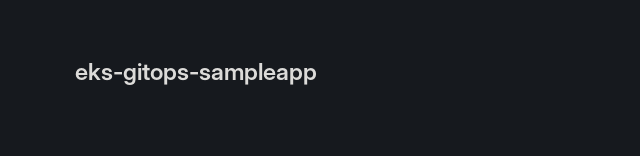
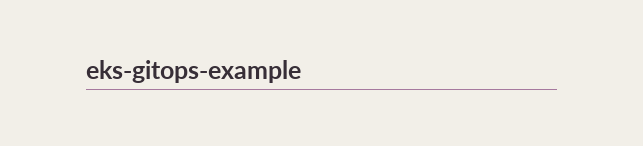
- eks-gitops-sampleapp
+ eks-gitops-example

